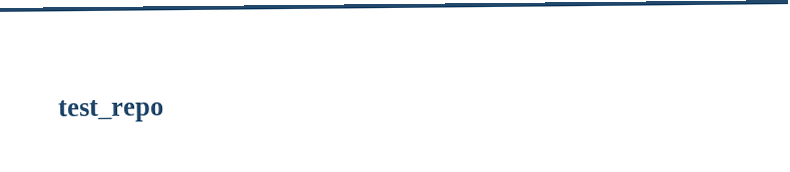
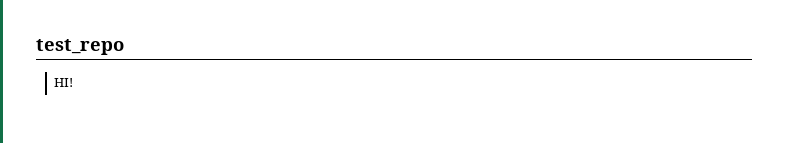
+ HI!

